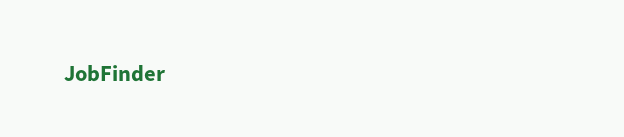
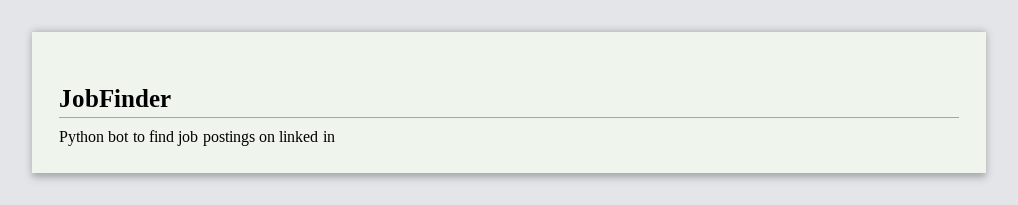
+ Python bot to find job postings on linked in

